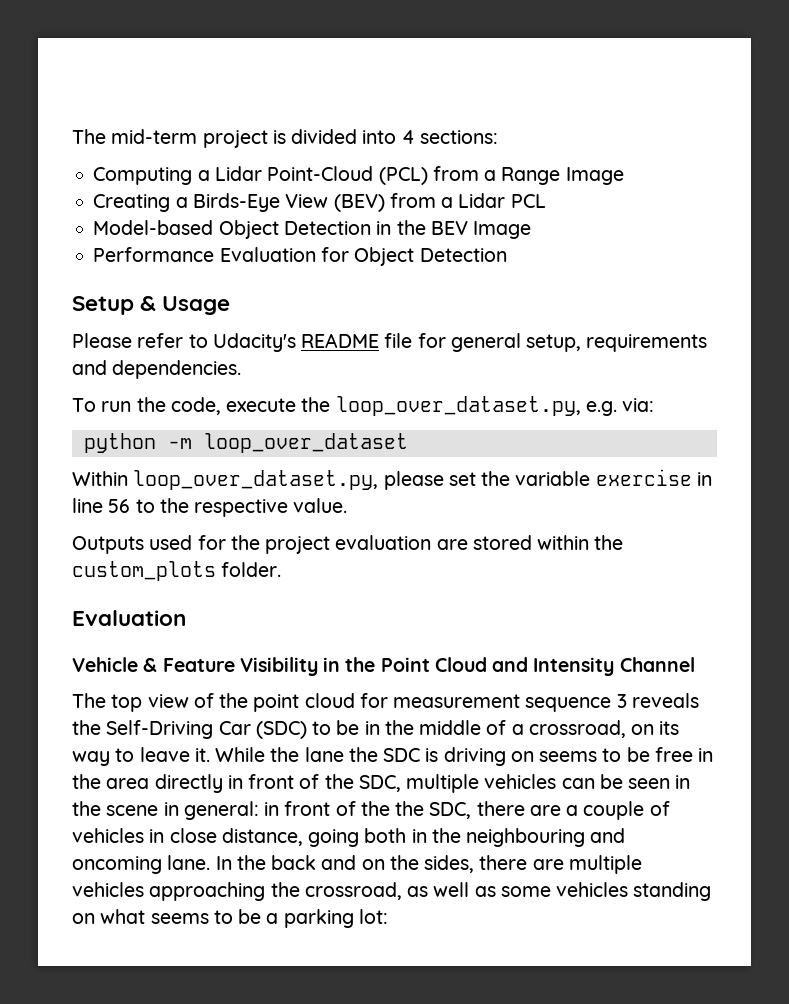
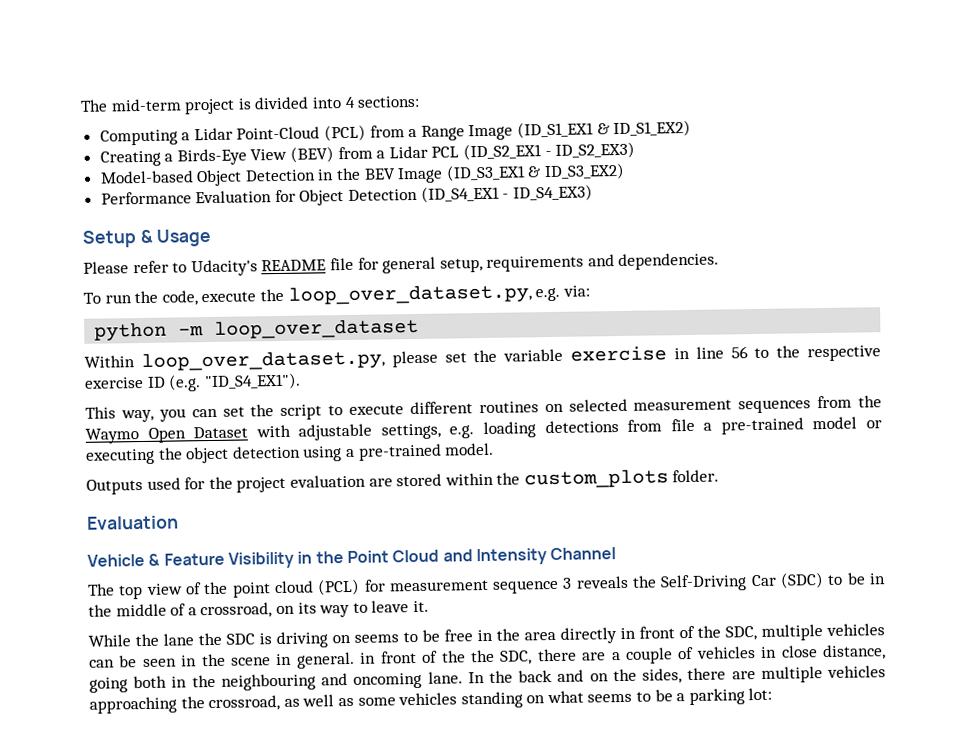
- Computing a Lidar Point-Cloud (PCL) from a Range Image
+ Computing a Lidar Point-Cloud (PCL) from a Range Image (ID_S1_EX1 & ID_S1_EX2)
- Creating a Birds-Eye View (BEV) from a Lidar PCL
+ Creating a Birds-Eye View (BEV) from a Lidar PCL (ID_S2_EX1 - ID_S2_EX3)
- Model-based Object Detection in the BEV Image
+ Model-based Object Detection in the BEV Image (ID_S3_EX1 & ID_S3_EX2)
- Performance Evaluation for Object Detection
+ Performance Evaluation for Object Detection (ID_S4_EX1 - ID_S4_EX3)
- Within loop_over_dataset.py, please set the variable exercise in line 56 to the respective value.
+ Within loop_over_dataset.py, please set the variable exercise in line 56 to the respective exercise ID (e.g. "ID_S4_EX1").
+ This way, you can set the script to execute different routines on selected measurement sequences from the Waymo Open Dataset with adjustable settings, e.g. loading detections from file a pre-trained model or executing the object detection using a pre-trained model.
- The top view of the point cloud for measurement sequence 3 reveals the Self-Driving Car (SDC) to be in the middle of a crossroad, on its way to leave it. While the lane the SDC is driving on seems to be free in the area directly in front of the SDC, multiple vehicles can be seen in the scene in general: in front of the the SDC, there are a couple of vehicles in close distance, going both in the neighbouring and oncoming lane.
+ The top view of the point cloud (PCL) for measurement sequence 3 reveals the Self-Driving Car (SDC) to be in the middle of a crossroad, on its way to leave it.
+ While the lane the SDC is driving on seems to be free in the area directly in front of the SDC, multiple vehicles can be seen in the scene in general. in front of the the SDC, there are a couple of vehicles in close distance, going both in the neighbouring and oncoming lane.

